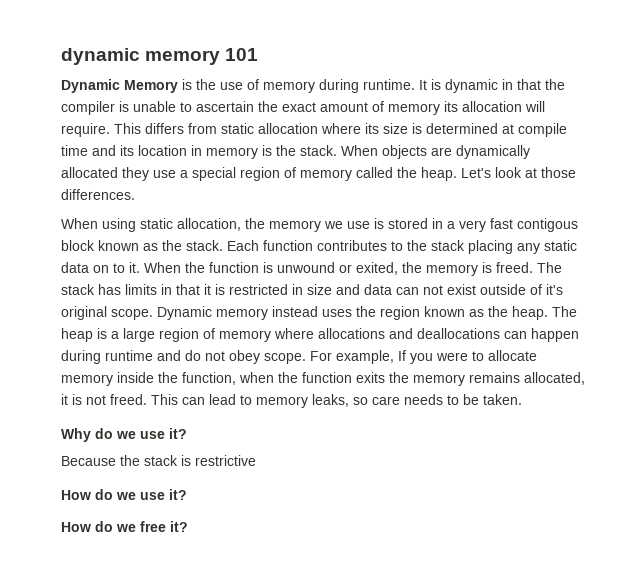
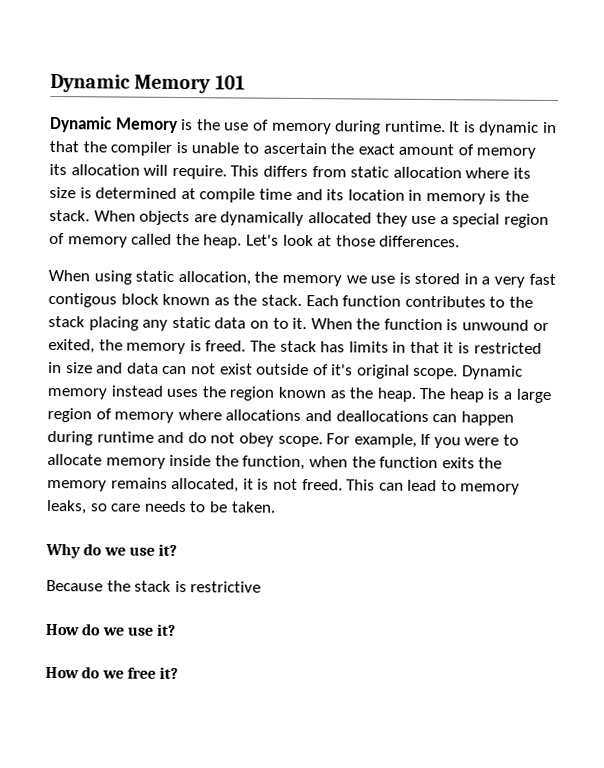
- dynamic memory 101
+ Dynamic Memory 101

